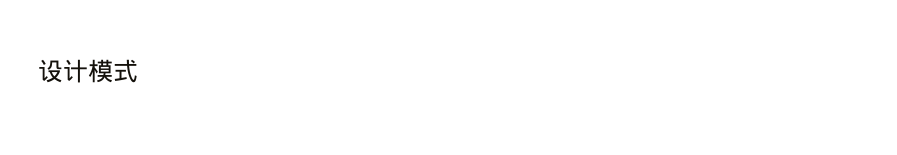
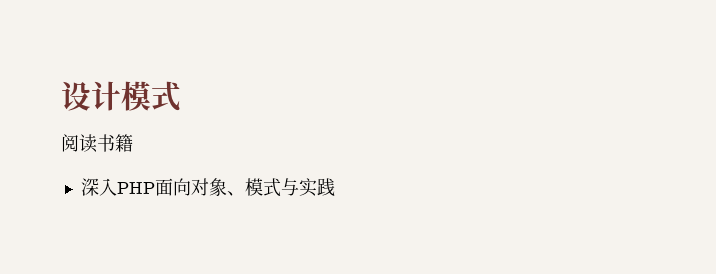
+ 阅读书籍
+ 深入PHP面向对象、模式与实践

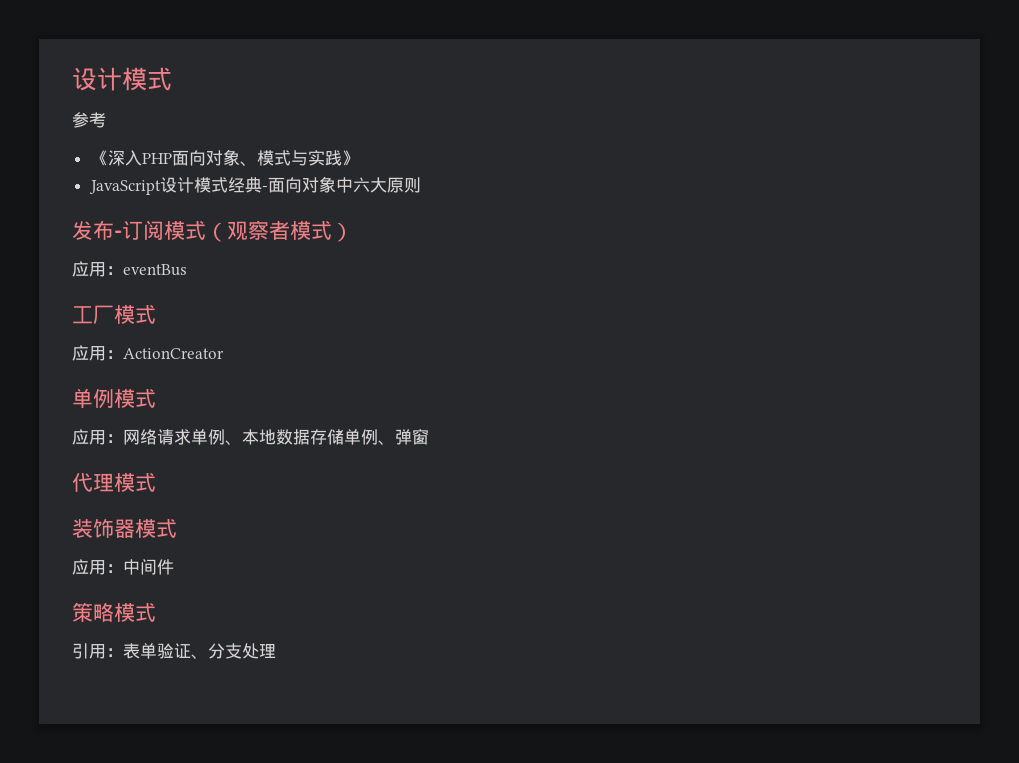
- 阅读书籍
- 深入PHP面向对象、模式与实践
+ 参考
+ 《深入PHP面向对象、模式与实践》
+ JavaScript设计模式经典-面向对象中六大原则
+ 发布-订阅模式（观察者模式）
+ 应用：eventBus
+ 工厂模式
+ 应用：ActionCreator
+ 单例模式
+ 应用：网络请求单例、本地数据存储单例、弹窗
+ 代理模式
+ 装饰器模式
+ 应用：中间件
+ 策略模式
+ 引用：表单验证、分支处理

